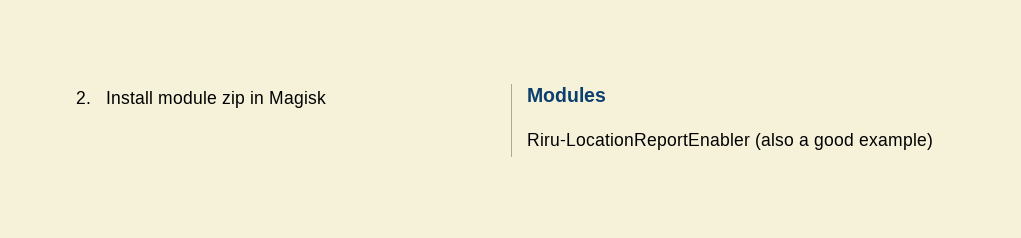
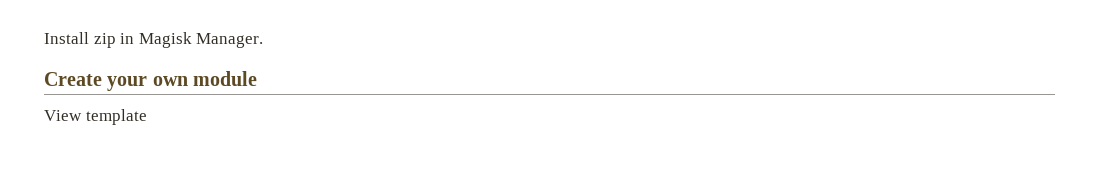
- 2. Install module zip in Magisk
- Modules
- Riru-LocationReportEnabler (also a good example)
+ Install zip in Magisk Manager.
+ Create your own module
+ View template

